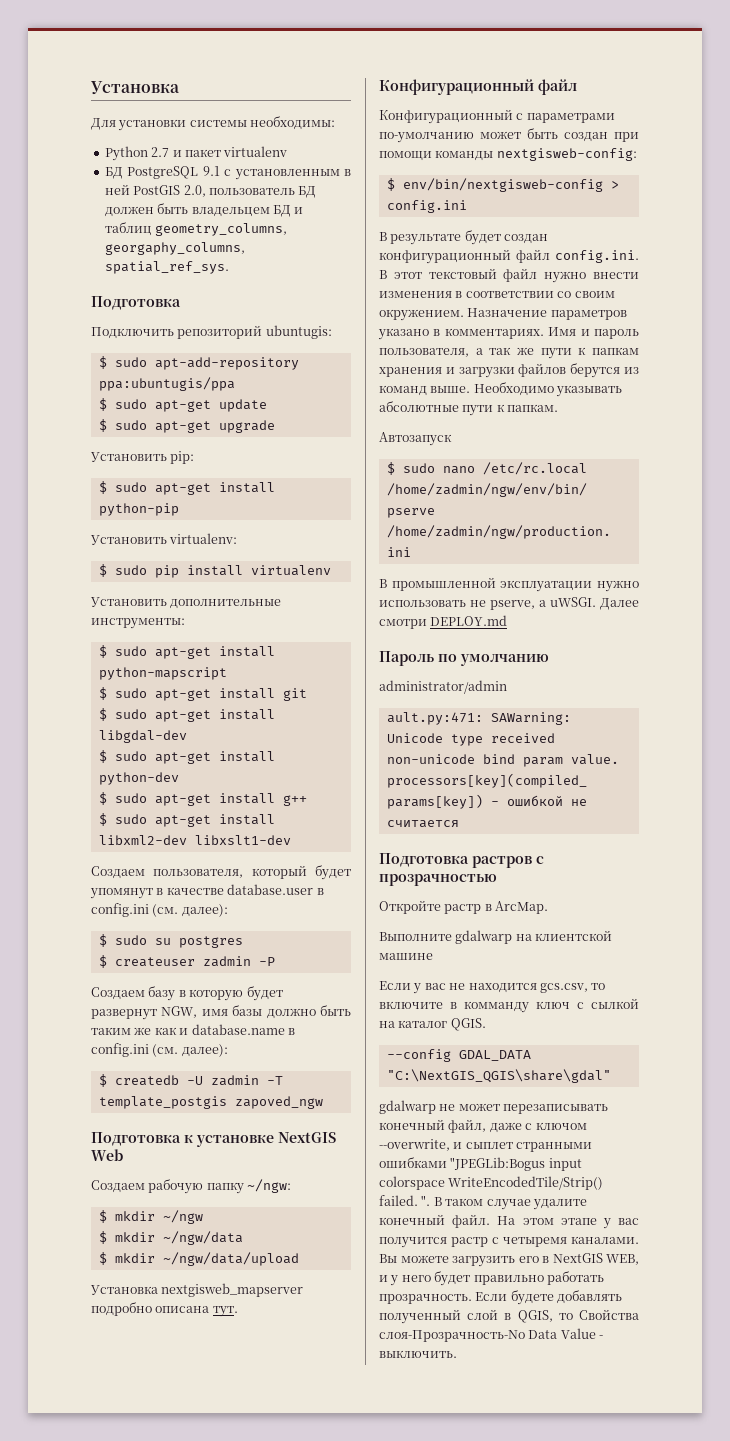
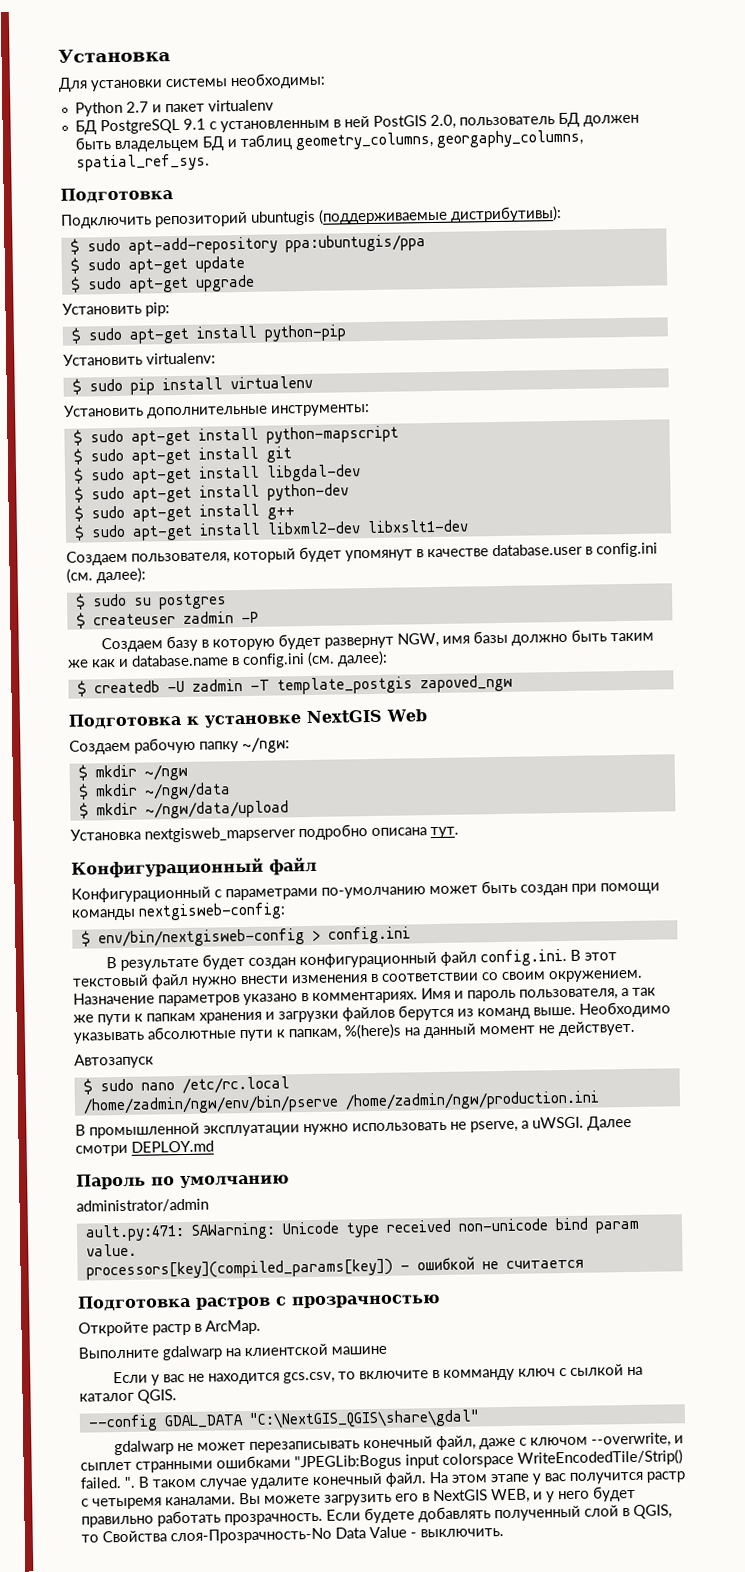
- Подключить репозиторий ubuntugis:
+ Подключить репозиторий ubuntugis (поддерживаемые дистрибутивы):
- Необходимо указывать абсолютные пути к папкам.
+ Необходимо указывать абсолютные пути к папкам, %(here)s на данный момент не действует.

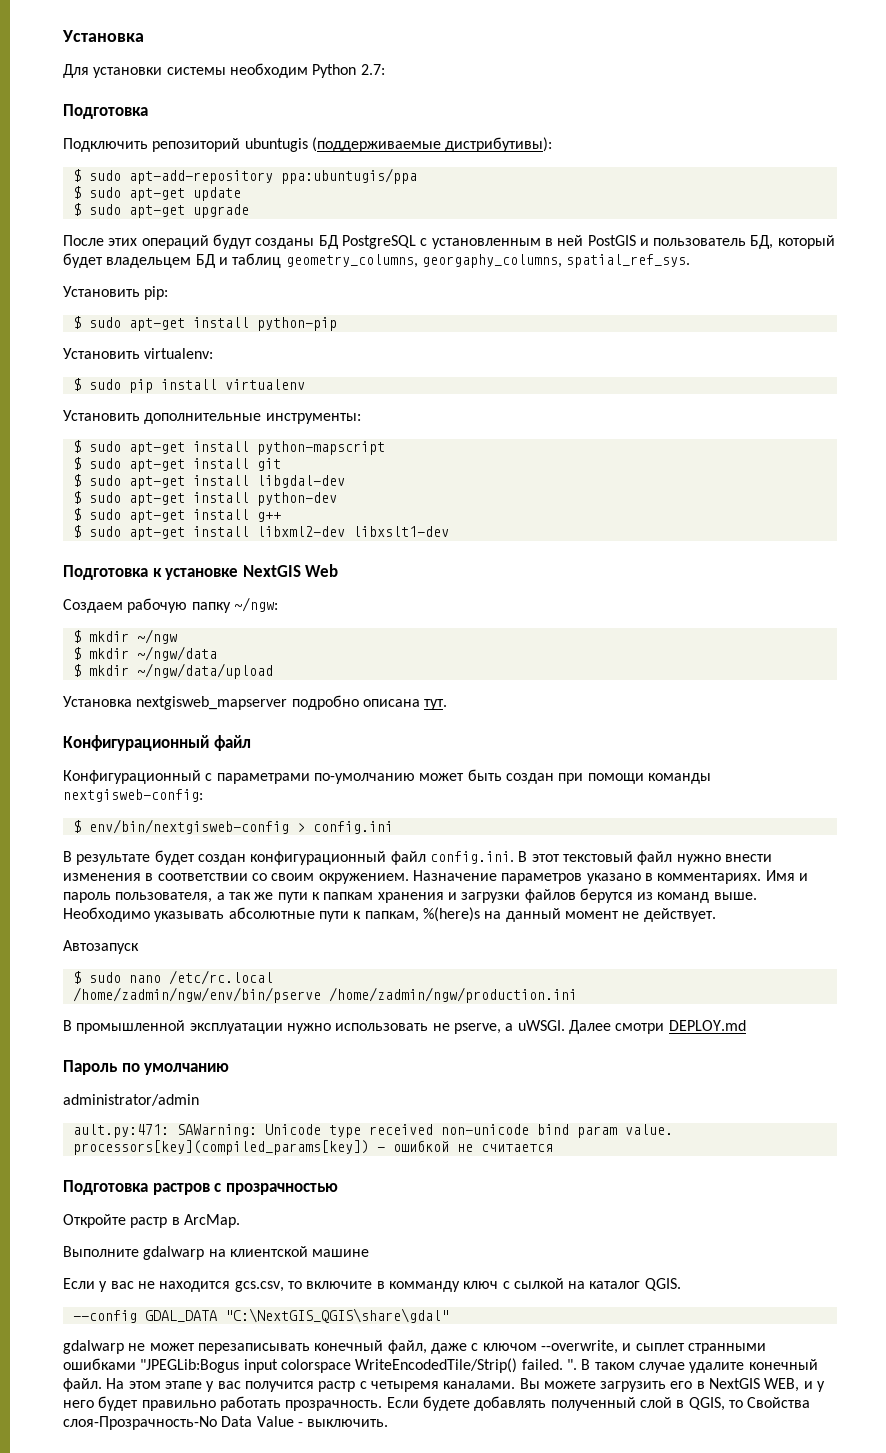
- Для установки системы необходимы:
- Python 2.7 и пакет virtualenv
- БД PostgreSQL 9.1 с установленным в ней PostGIS 2.0, пользователь БД должен быть владельцем БД и таблиц geometry_columns, georgaphy_columns, spatial_ref_sys.
+ Для установки системы необходим Python 2.7:
+ После этих операций будут созданы БД PostgreSQL с установленным в ней PostGIS и пользователь БД, который будет владельцем БД и таблиц geometry_columns, georgaphy_columns, spatial_ref_sys.
- Создаем пользователя, который будет упомянут в качестве database.user в config.ini (см. далее):
- $ sudo su postgres
- $ createuser zadmin -P
- Создаем базу в которую будет развернут NGW, имя базы должно быть таким же как и database.name в config.ini (см. далее):
- $ createdb -U zadmin -T template_postgis zapoved_ngw

